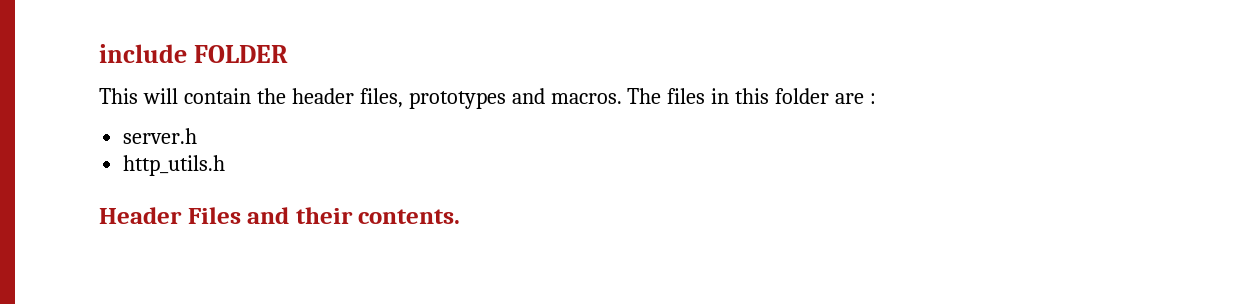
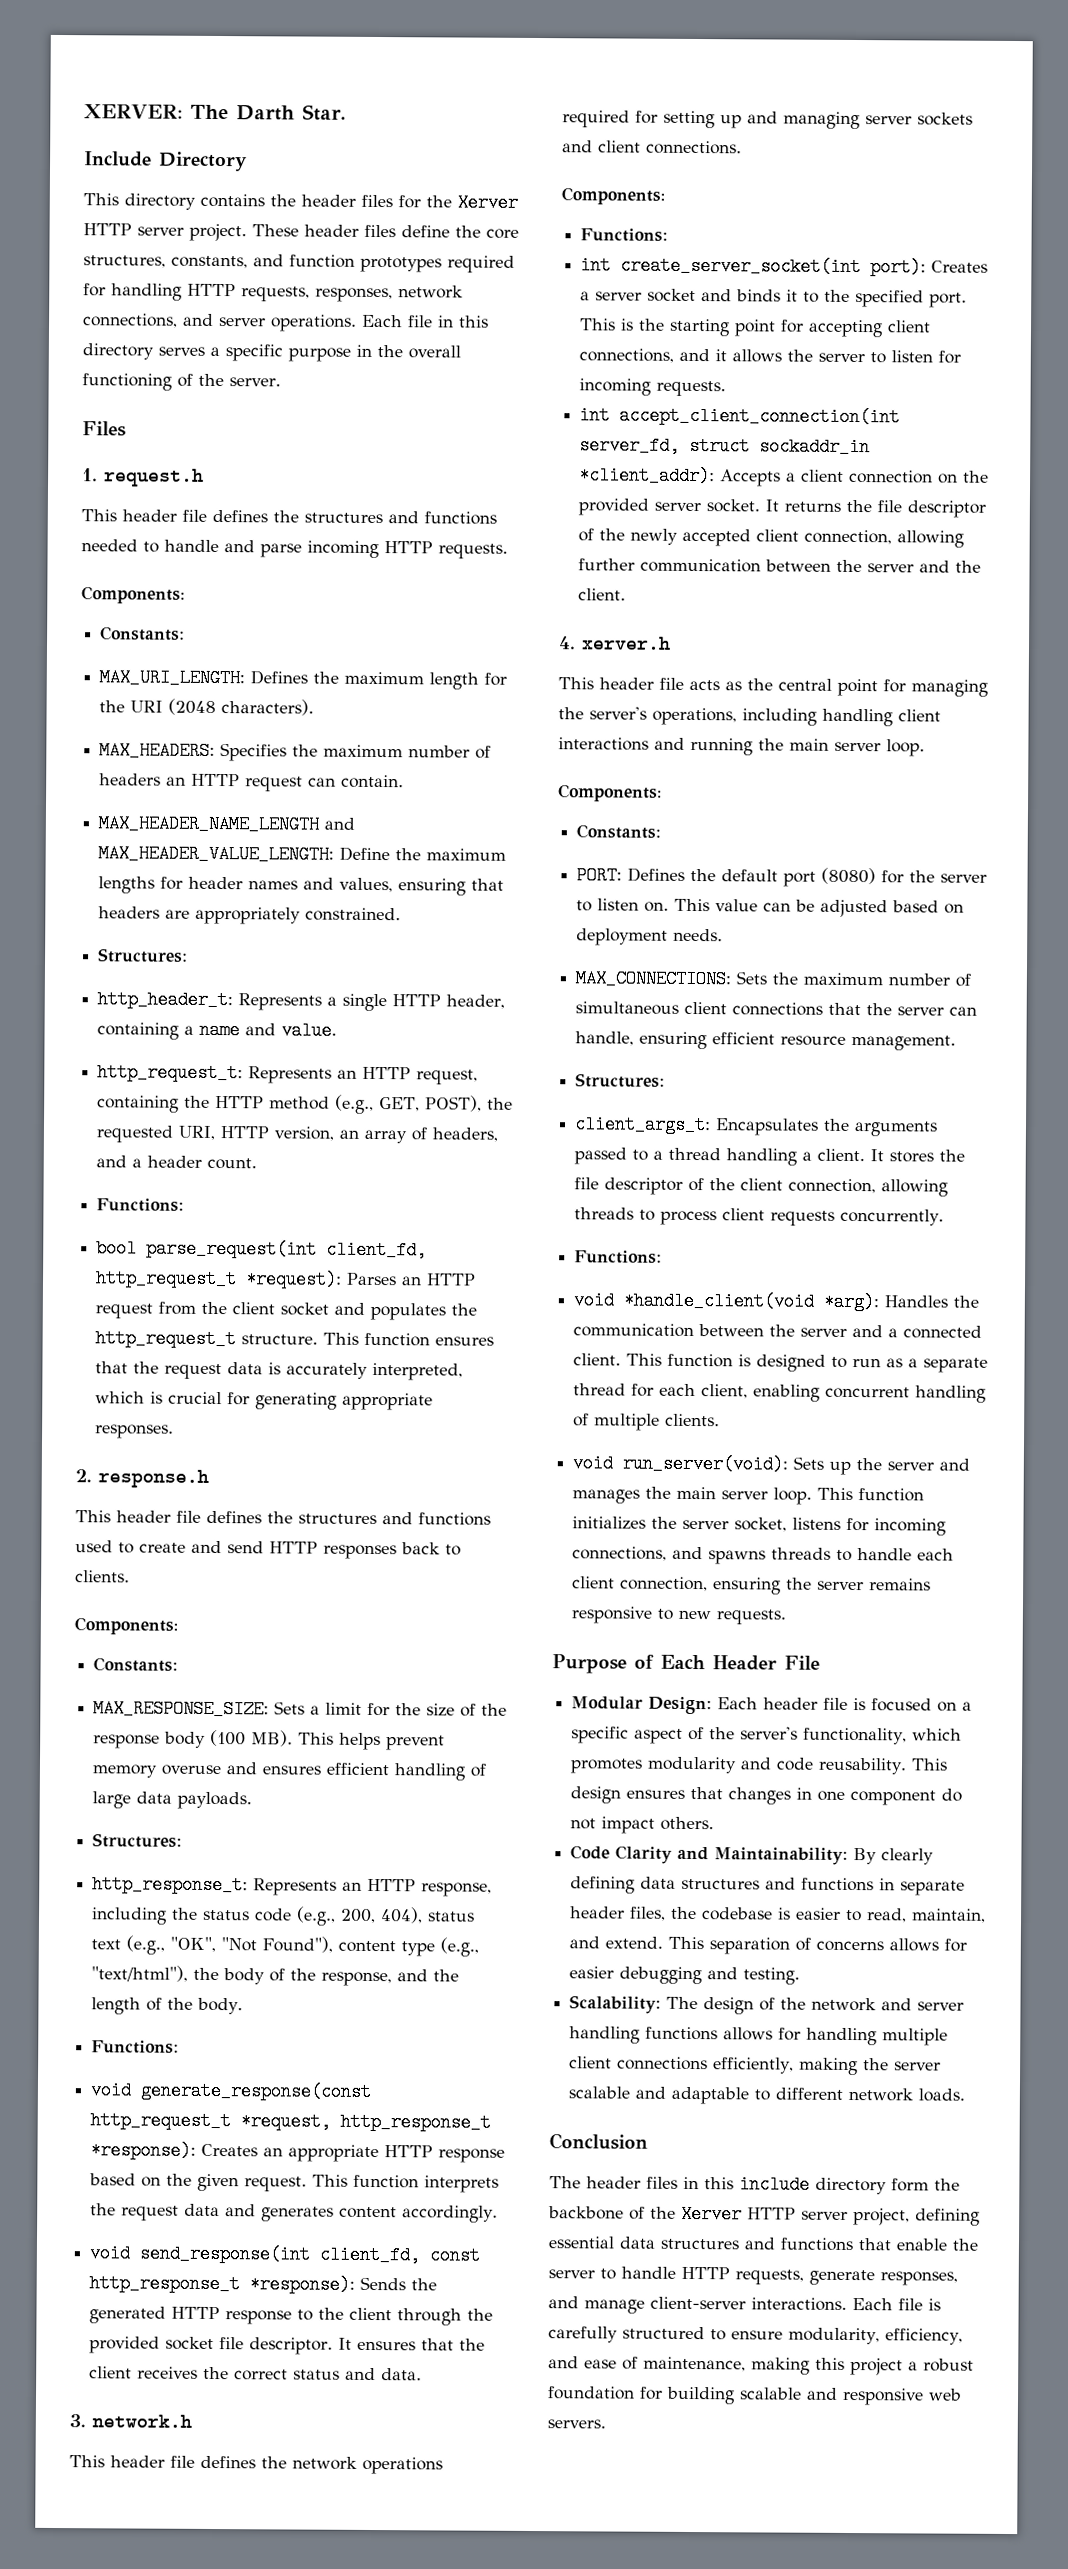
- include FOLDER
- This will contain the header files, prototypes and macros. The files in this folder are :
- server.h
- http_utils.h
- Header Files and their contents.
+ XERVER: The Darth Star.
+ Include Directory
+ This directory contains the header files for the Xerver HTTP server project. These header files define the core structures, constants, and function prototypes required for handling HTTP requests, responses, network connections, and server operations. Each file in this directory serves a specific purpose in the overall functioning of the server.
+ Files
+ 1. request.h
+ This header file defines the structures and functions needed to handle and parse incoming HTTP requests.
+ Components:
+ Constants:
+ MAX_URI_LENGTH: Defines the maximum length for the URI (2048 characters).
+ MAX_HEADERS: Specifies the maximum number of headers an HTTP request can contain.
+ MAX_HEADER_NAME_LENGTH and MAX_HEADER_VALUE_LENGTH: Define the maximum lengths for header names and values, ensuring that headers are appropriately constrained.
+ Structures:
+ http_header_t: Represents a single HTTP header, containing a name and value.
+ http_request_t: Represents an HTTP request, containing the HTTP method (e.g., GET, POST), the requested URI, HTTP version, an array of headers, and a header count.
+ Functions:
+ bool parse_request(int client_fd, http_request_t *request): Parses an HTTP request from the client socket and populates the http_request_t structure. This function ensures that the request data is accurately interpreted, which is crucial for generating appropriate responses.
+ 2. response.h
+ This header file defines the structures and functions used to create and send HTTP responses back to clients.
+ Components:
+ Constants:
+ MAX_RESPONSE_SIZE: Sets a limit for the size of the response body (100 MB). This helps prevent memory overuse and ensures efficient handling of large data payloads.
+ Structures:
+ http_response_t: Represents an HTTP response, including the status code (e.g., 200, 404), status text (e.g., "OK", "Not Found"), content type (e.g., "text/html"), the body of the response, and the length of the body.
+ Functions:
+ void generate_response(const http_request_t *request, http_response_t *response): Creates an appropriate HTTP response based on the given request. This function interprets the request data and generates content accordingly.
+ void send_response(int client_fd, const http_response_t *response): Sends the generated HTTP response to the client through the provided socket file descriptor. It ensures that the client receives the correct status and data.
+ 3. network.h
+ This header file defines the network operations required for setting up and managing server sockets and client connections.
+ Components:
+ Functions:
+ int create_server_socket(int port): Creates a server socket and binds it to the specified port. This is the starting point for accepting client connections, and it allows the server to listen for incoming requests.
+ int accept_client_connection(int server_fd, struct sockaddr_in *client_addr): Accepts a client connection on the provided server socket. It returns the file descriptor of the newly accepted client connection, allowing further communication between the server and the client.
+ 4. xerver.h
+ This header file acts as the central point for managing the server's operations, including handling client interactions and running the main server loop.
+ Components:
+ Constants:
+ PORT: Defines the default port (8080) for the server to listen on. This value can be adjusted based on deployment needs.
+ MAX_CONNECTIONS: Sets the maximum number of simultaneous client connections that the server can handle, ensuring efficient resource management.
+ Structures:
+ client_args_t: Encapsulates the arguments passed to a thread handling a client. It stores the file descriptor of the client connection, allowing threads to process client requests concurrently.
+ Functions:
+ void *handle_client(void *arg): Handles the communication between the server and a connected client. This function is designed to run as a separate thread for each client, enabling concurrent handling of multiple clients.
+ void run_server(void): Sets up the server and manages the main server loop. This function initializes the server socket, listens for incoming connections, and spawns threads to handle each client connection, ensuring the server remains responsive to new requests.
+ Purpose of Each Header File
+ Modular Design: Each header file is focused on a specific aspect of the server's functionality, which promotes modularity and code reusability. This design ensures that changes in one component do not impact others.
+ Code Clarity and Maintainability: By clearly defining data structures and functions in separate header files, the codebase is easier to read, maintain, and extend. This separation of concerns allows for easier debugging and testing.
+ Scalability: The design of the network and server handling functions allows for handling multiple client connections efficiently, making the server scalable and adaptable to different network loads.
+ Conclusion
+ The header files in this include directory form the backbone of the Xerver HTTP server project, defining essential data structures and functions that enable the server to handle HTTP requests, generate responses, and manage client-server interactions. Each file is carefully structured to ensure modularity, efficiency, and ease of maintenance, making this project a robust foundation for building scalable and responsive web servers.

